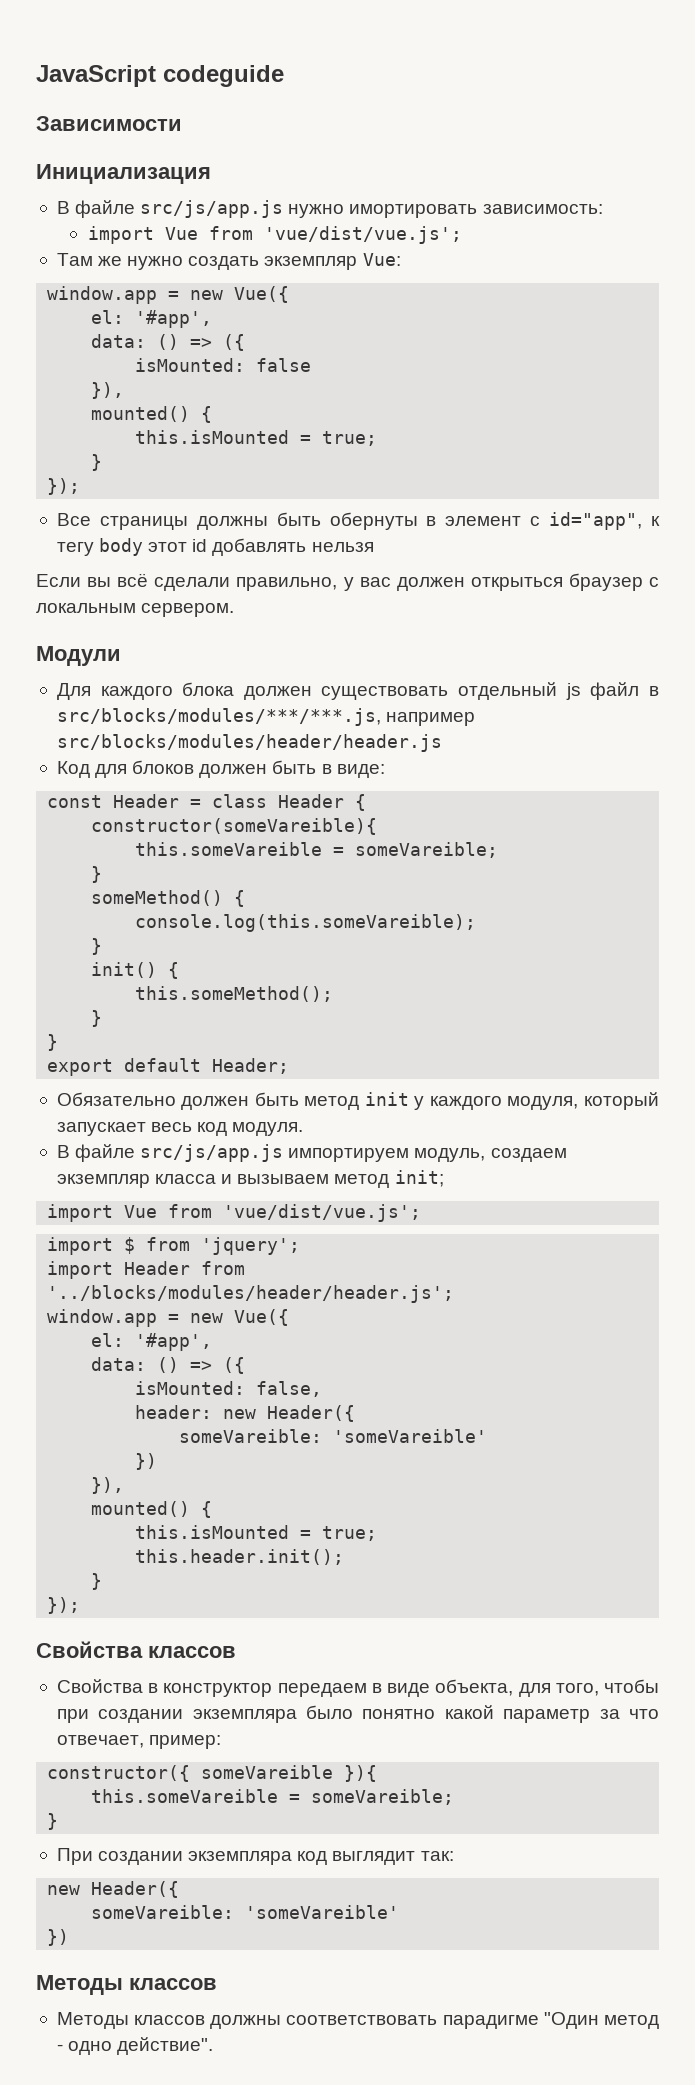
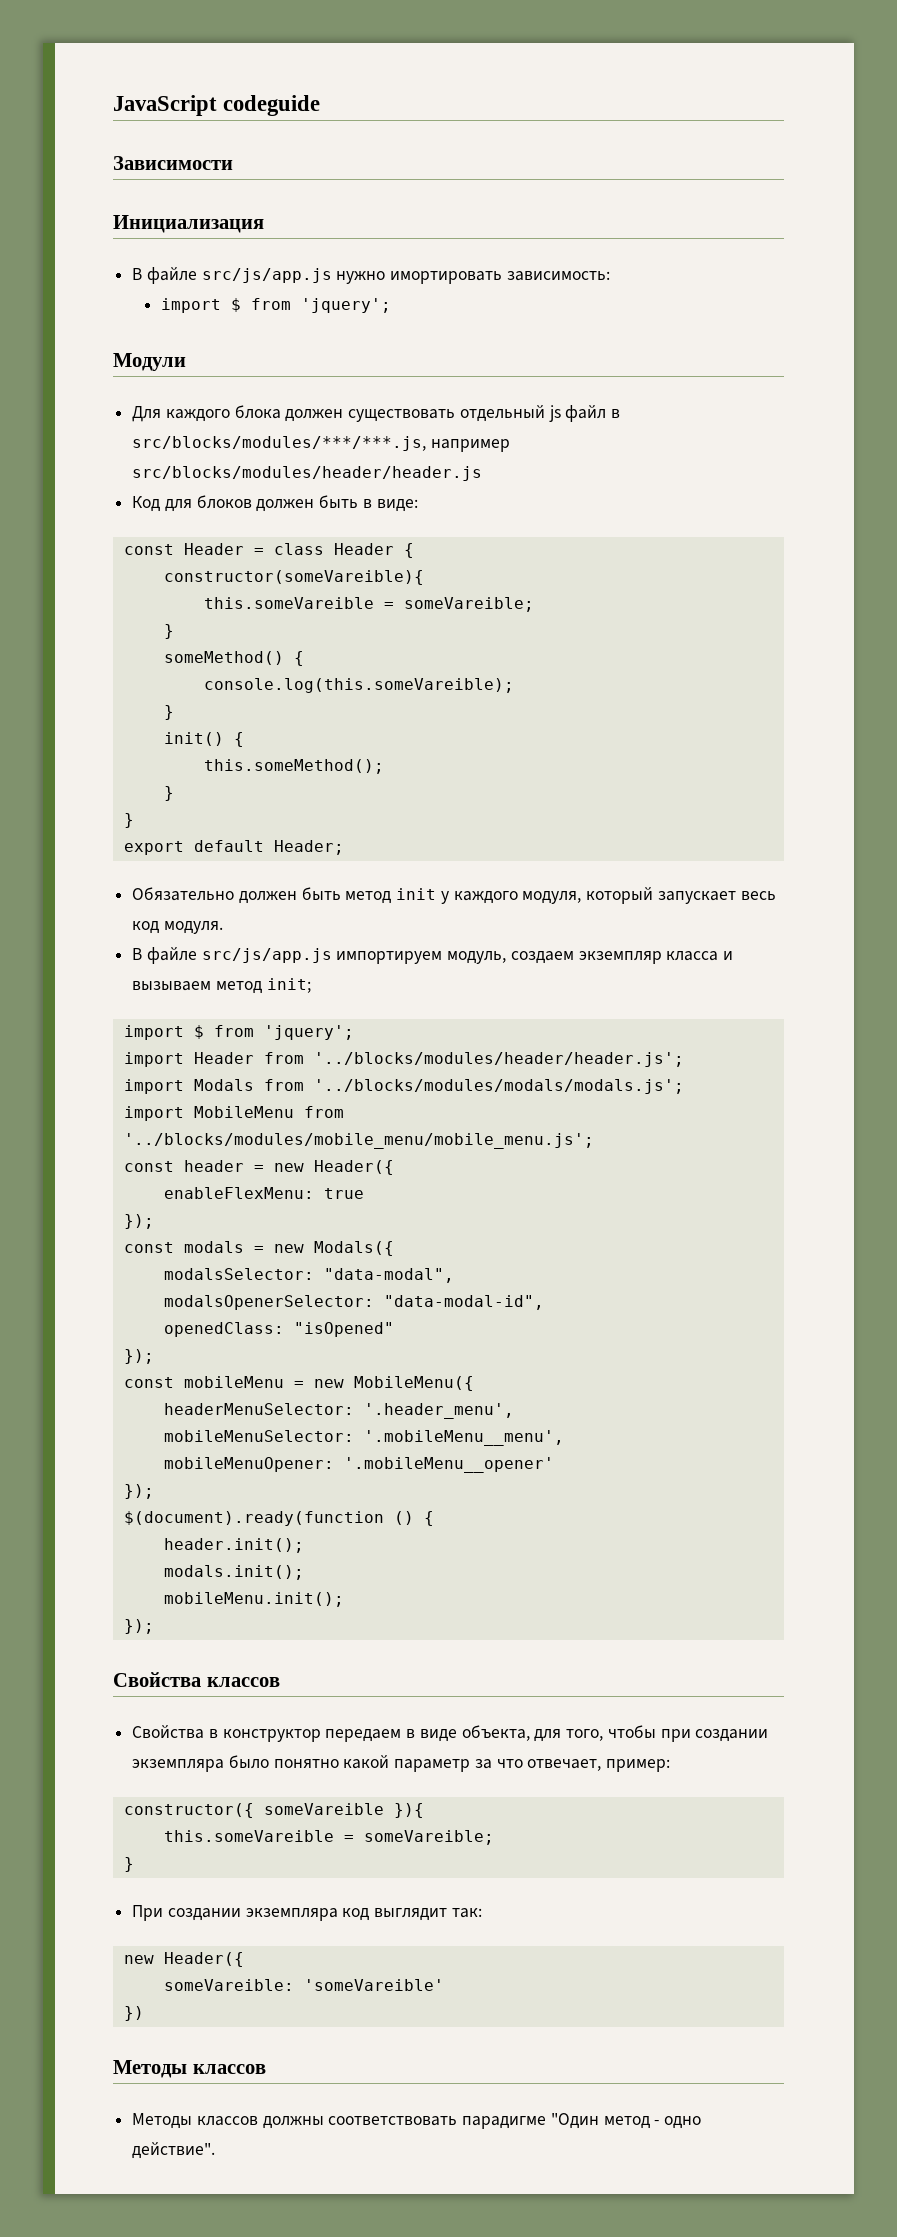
  В файле src/js/app.js нужно имортировать зависимость:
- import Vue from 'vue/dist/vue.js';
- Там же нужно создать экземпляр Vue:
- window.app = new Vue({
- el: '#app',
- data: () => ({
- isMounted: false
- }),
- mounted() {
- this.isMounted = true;
- }
- });
- Все страницы должны быть обернуты в элемент с id="app", к тегу body этот id добавлять нельзя
- Если вы всё сделали правильно, у вас должен открыться браузер с локальным сервером.
+ import $ from 'jquery';
  В файле src/js/app.js импортируем модуль, создаем экземпляр класса и вызываем метод init;
- import Vue from 'vue/dist/vue.js';
  import Header from '../blocks/modules/header/header.js';
- window.app = new Vue({
- el: '#app',
- data: () => ({
- isMounted: false,
- header: new Header({
- someVareible: 'someVareible'
- })
- }),
- mounted() {
- this.isMounted = true;
- this.header.init();
- }
+ import Modals from '../blocks/modules/modals/modals.js';
+ import MobileMenu from '../blocks/modules/mobile_menu/mobile_menu.js';
+ const header = new Header({
+ enableFlexMenu: true
+ });
+ const modals = new Modals({
+ modalsSelector: "data-modal",
+ modalsOpenerSelector: "data-modal-id",
+ openedClass: "isOpened"
+ });
+ const mobileMenu = new MobileMenu({
+ headerMenuSelector: '.header_menu',
+ mobileMenuSelector: '.mobileMenu__menu',
+ mobileMenuOpener: '.mobileMenu__opener'
+ });
+ $(document).ready(function () {
+ header.init();
+ modals.init();
+ mobileMenu.init();

